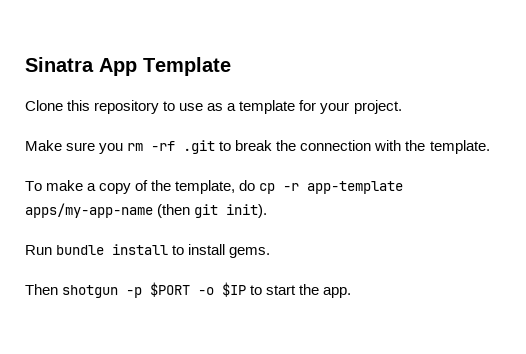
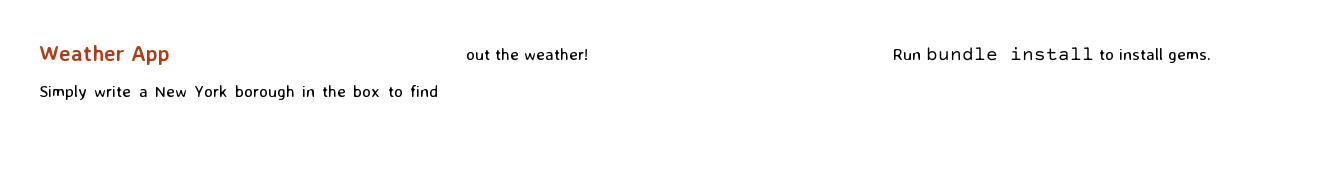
- Sinatra App Template
- Clone this repository to use as a template for your project.
- Make sure you rm -rf .git to break the connection with the template.
- To make a copy of the template, do cp -r app-template apps/my-app-name (then git init).
+ Weather App
+ Simply write a New York borough in the box to find out the weather!
- Then shotgun -p $PORT -o $IP to start the app.

